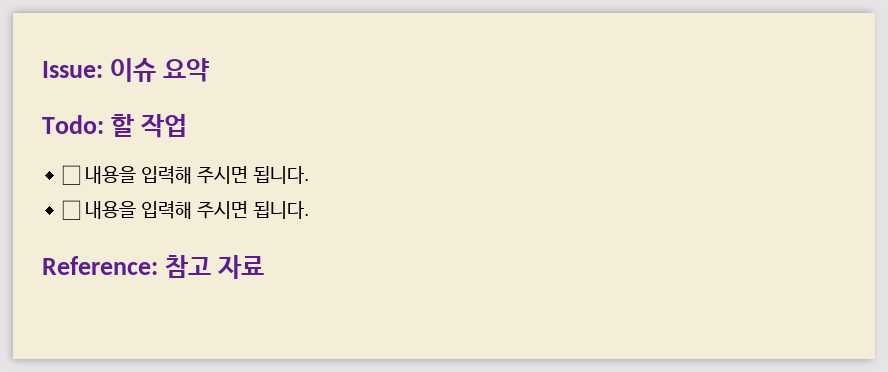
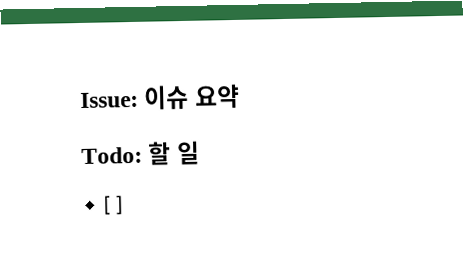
- Todo: 할 작업
- ☐ 내용을 입력해 주시면 됩니다.
- ☐ 내용을 입력해 주시면 됩니다.
- Reference: 참고 자료
+ Todo: 할 일
+ [ ]

